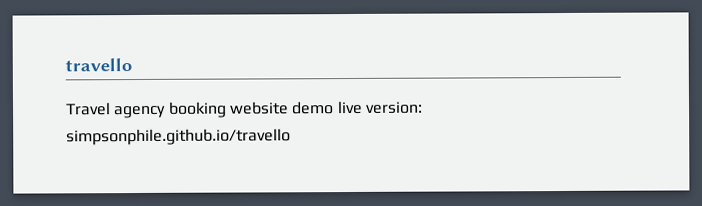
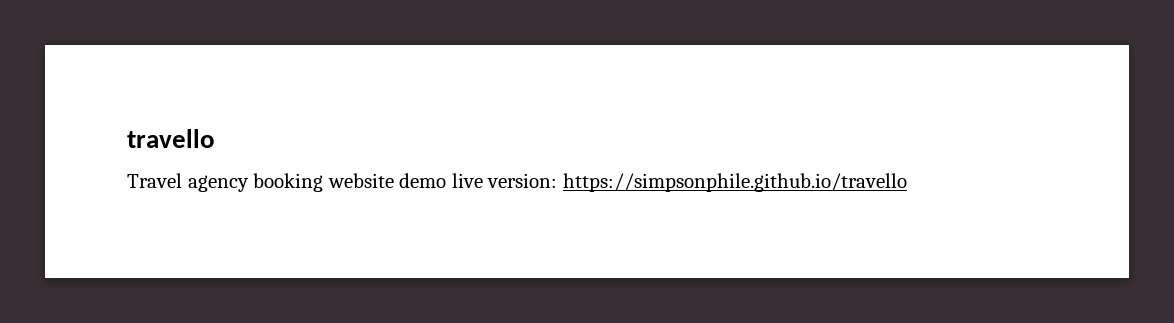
- Travel agency booking website demo live version: simpsonphile.github.io/travello
+ Travel agency booking website demo live version: https://simpsonphile.github.io/travello

